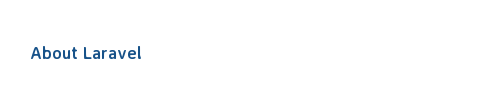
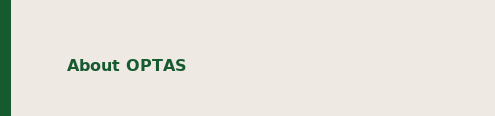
- About Laravel
+ About OPTAS

